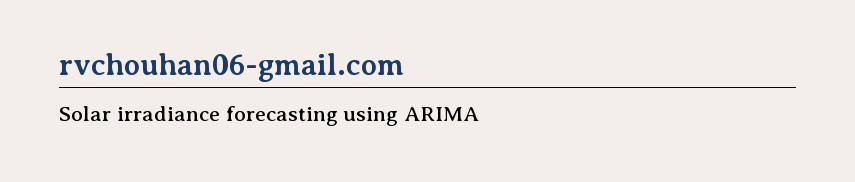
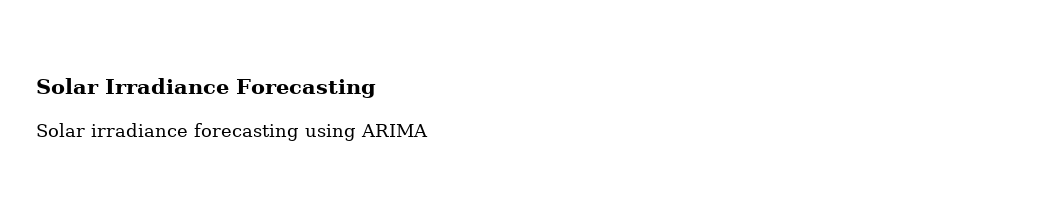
- rvchouhan06-gmail.com
+ Solar Irradiance Forecasting

